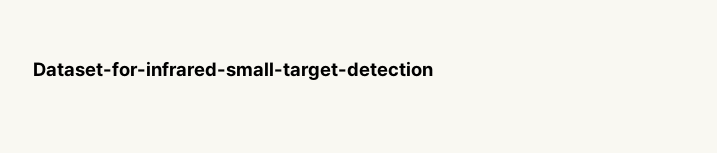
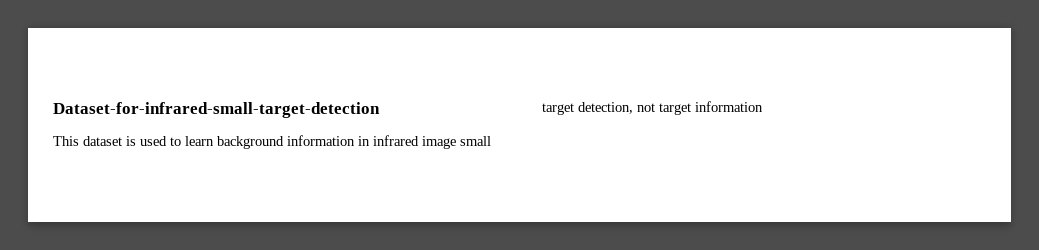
+ This dataset is used to learn background information in infrared image small target detection, not target information

